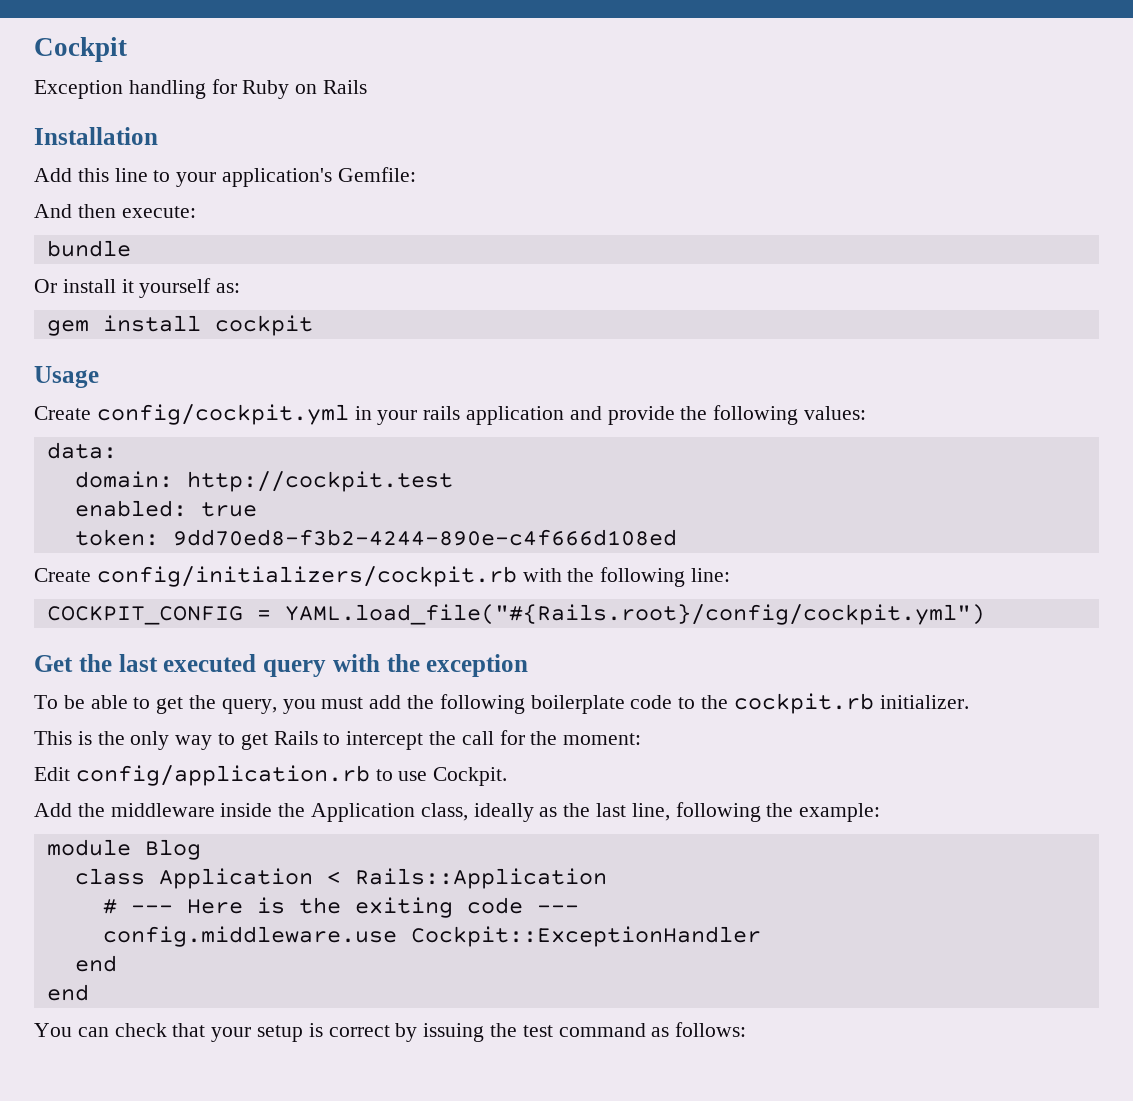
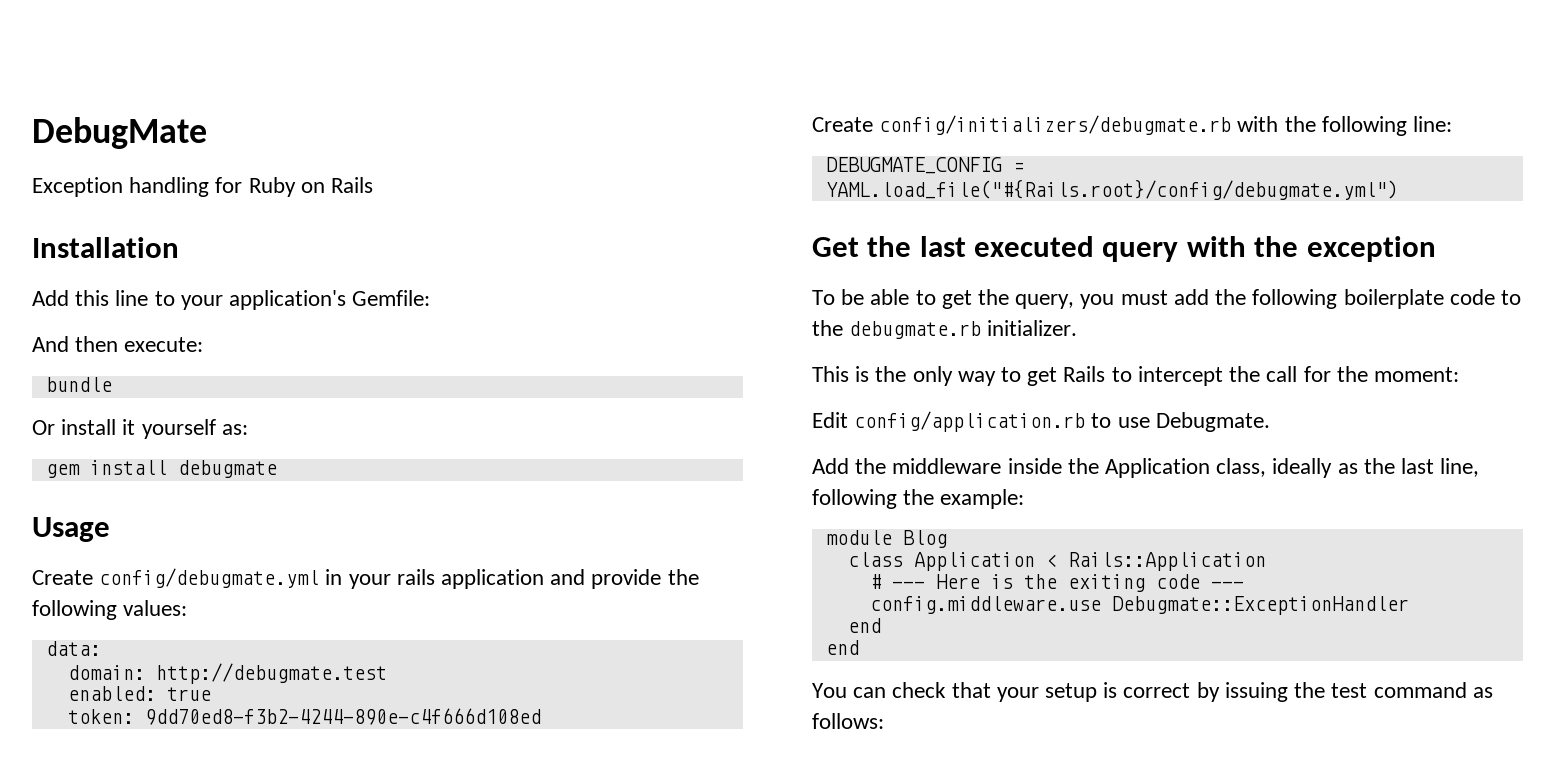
- Cockpit
+ DebugMate
- gem install cockpit
+ gem install debugmate
- Create config/cockpit.yml in your rails application and provide the following values:
+ Create config/debugmate.yml in your rails application and provide the following values:
- domain: http://cockpit.test
+ domain: http://debugmate.test
- Create config/initializers/cockpit.rb with the following line:
+ Create config/initializers/debugmate.rb with the following line:
- COCKPIT_CONFIG = YAML.load_file("#{Rails.root}/config/cockpit.yml")
+ DEBUGMATE_CONFIG = YAML.load_file("#{Rails.root}/config/debugmate.yml")
- To be able to get the query, you must add the following boilerplate code to the cockpit.rb initializer.
+ To be able to get the query, you must add the following boilerplate code to the debugmate.rb initializer.
- Edit config/application.rb to use Cockpit.
+ Edit config/application.rb to use Debugmate.
- config.middleware.use Cockpit::ExceptionHandler
+ config.middleware.use Debugmate::ExceptionHandler

